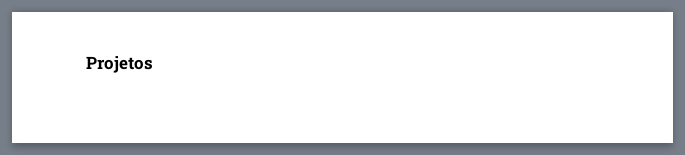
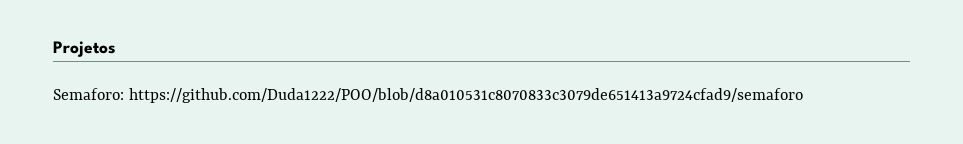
+ Semaforo: https://github.com/Duda1222/POO/blob/d8a010531c8070833c3079de651413a9724cfad9/semaforo

